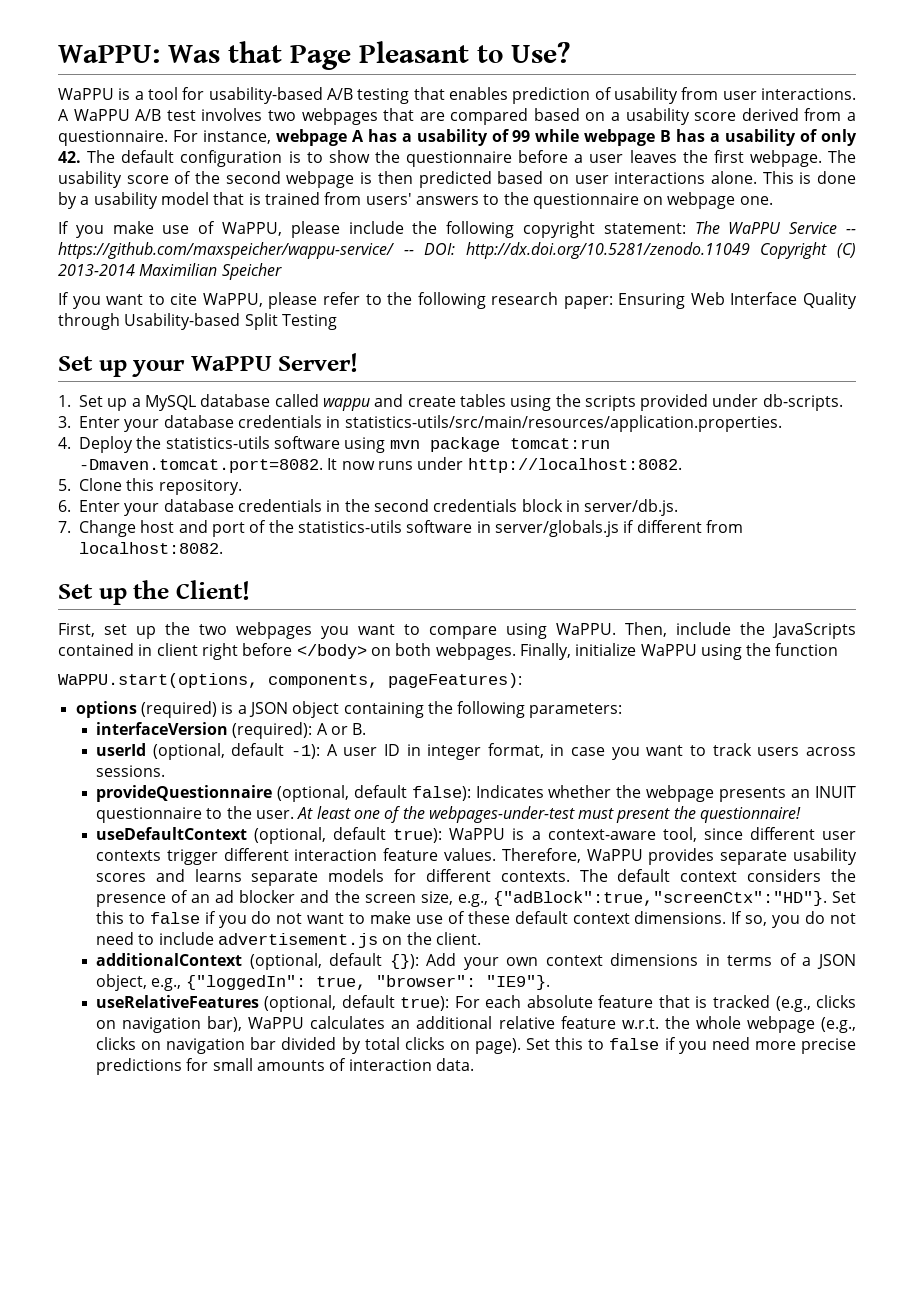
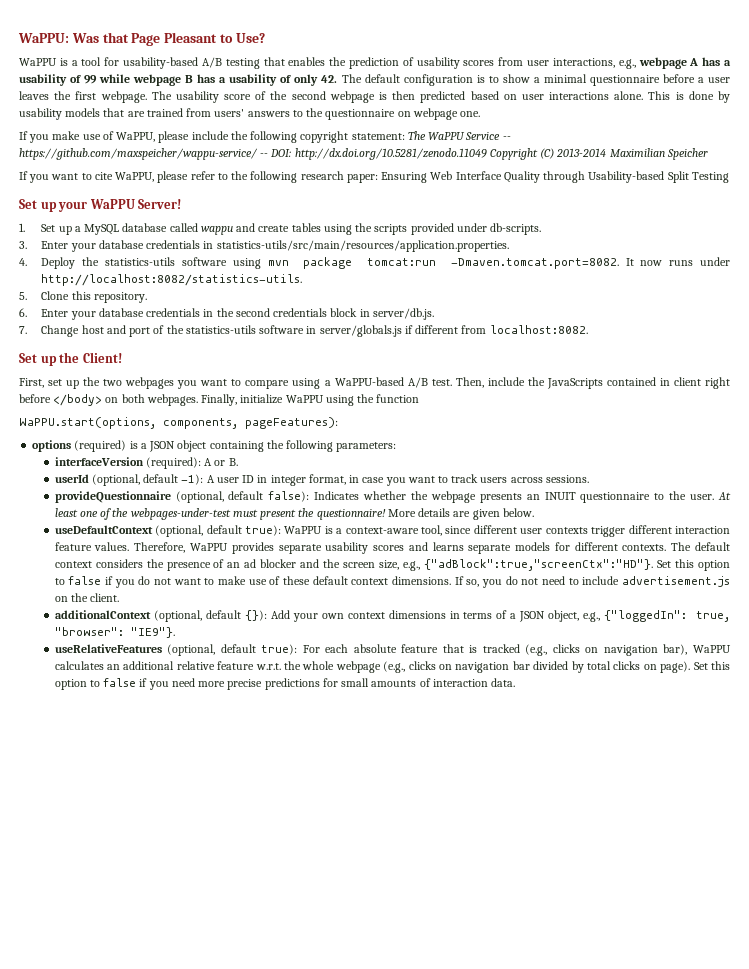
- WaPPU is a tool for usability-based A/B testing that enables prediction of usability from user interactions. A WaPPU A/B test involves two webpages that are compared based on a usability score derived from a questionnaire. For instance, webpage A has a usability of 99 while webpage B has a usability of only 42. The default configuration is to show the questionnaire before a user leaves the first webpage.
+ WaPPU is a tool for usability-based A/B testing that enables the prediction of usability scores from user interactions, e.g., webpage A has a usability of 99 while webpage B has a usability of only 42. The default configuration is to show a minimal questionnaire before a user leaves the first webpage.
- This is done by a usability model that is trained from users' answers to the questionnaire on webpage one.
+ This is done by usability models that are trained from users' answers to the questionnaire on webpage one.
- 4. Deploy the statistics-utils software using mvn package tomcat:run -Dmaven.tomcat.port=8082. It now runs under http://localhost:8082.
+ 4. Deploy the statistics-utils software using mvn package tomcat:run -Dmaven.tomcat.port=8082. It now runs under http://localhost:8082/statistics-utils.
- First, set up the two webpages you want to compare using WaPPU.
+ First, set up the two webpages you want to compare using a WaPPU-based A/B test.
+ More details are given below.
- Set this to false if you do not want to make use of these default context dimensions.
+ Set this option to false if you do not want to make use of these default context dimensions.
- Set this to false if you need more precise predictions for small amounts of interaction data.
+ Set this option to false if you need more precise predictions for small amounts of interaction data.

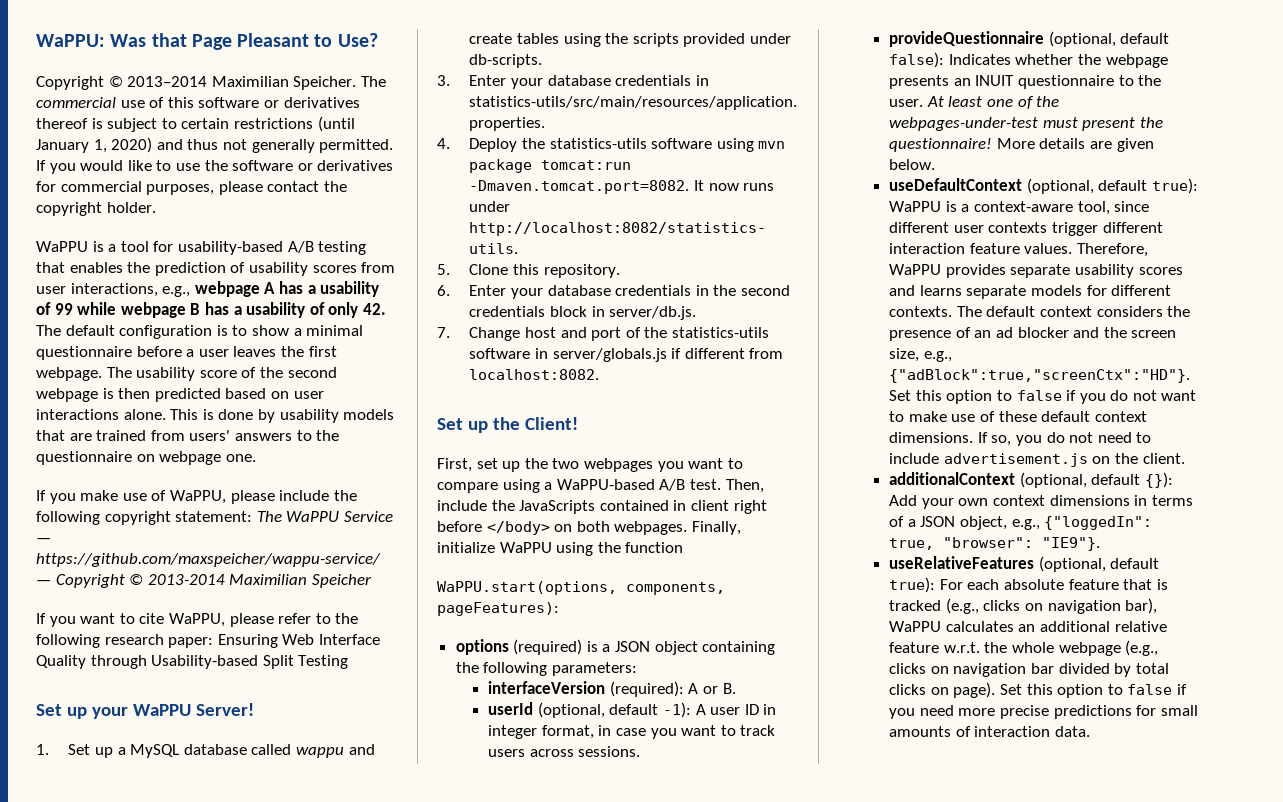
+ Copyright © 2013–2014 Maximilian Speicher. The commercial use of this software or derivatives thereof is subject to certain restrictions (until January 1, 2020) and thus not generally permitted. If you would like to use the software or derivatives for commercial purposes, please contact the copyright holder.
- If you make use of WaPPU, please include the following copyright statement: The WaPPU Service -- https://github.com/maxspeicher/wappu-service/ -- DOI: http://dx.doi.org/10.5281/zenodo.11049 Copyright (C) 2013-2014 Maximilian Speicher
+ If you make use of WaPPU, please include the following copyright statement: The WaPPU Service — https://github.com/maxspeicher/wappu-service/ — Copyright © 2013-2014 Maximilian Speicher

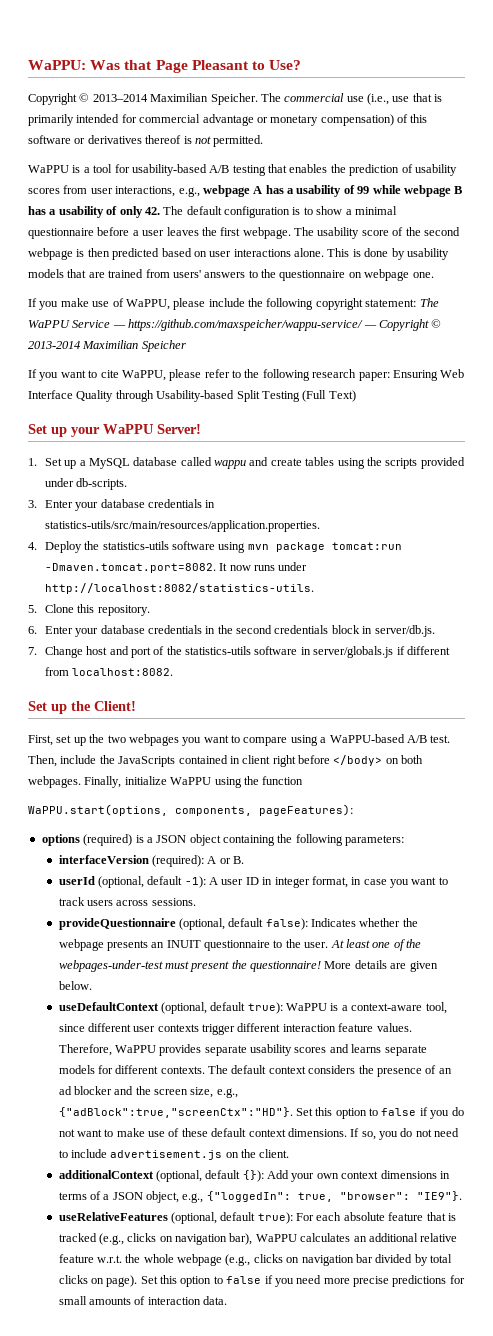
- The commercial use of this software or derivatives thereof is subject to certain restrictions (until January 1, 2020) and thus not generally permitted. If you would like to use the software or derivatives for commercial purposes, please contact the copyright holder.
+ The commercial use (i.e., use that is primarily intended for commercial advantage or monetary compensation) of this software or derivatives thereof is not permitted.
- If you want to cite WaPPU, please refer to the following research paper: Ensuring Web Interface Quality through Usability-based Split Testing
+ If you want to cite WaPPU, please refer to the following research paper: Ensuring Web Interface Quality through Usability-based Split Testing (Full Text)

